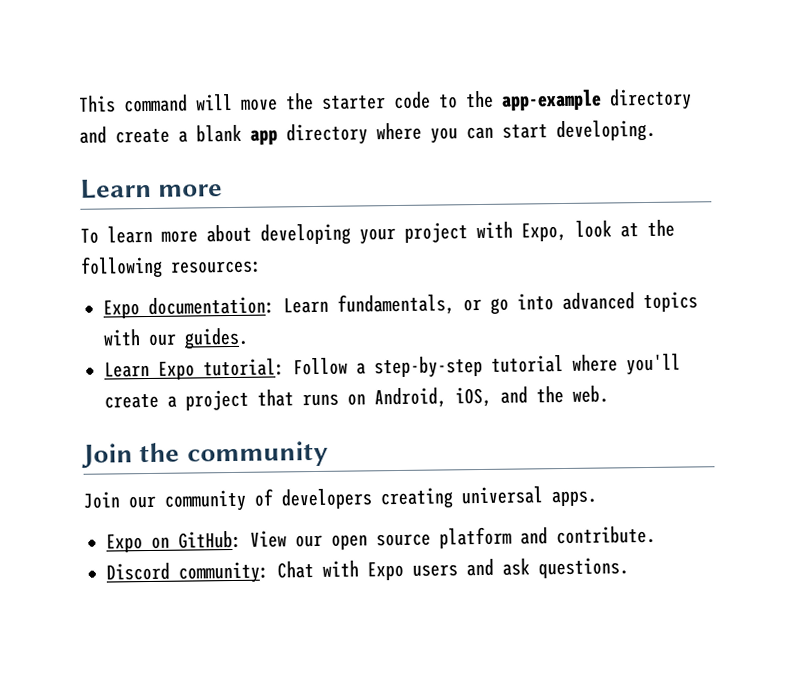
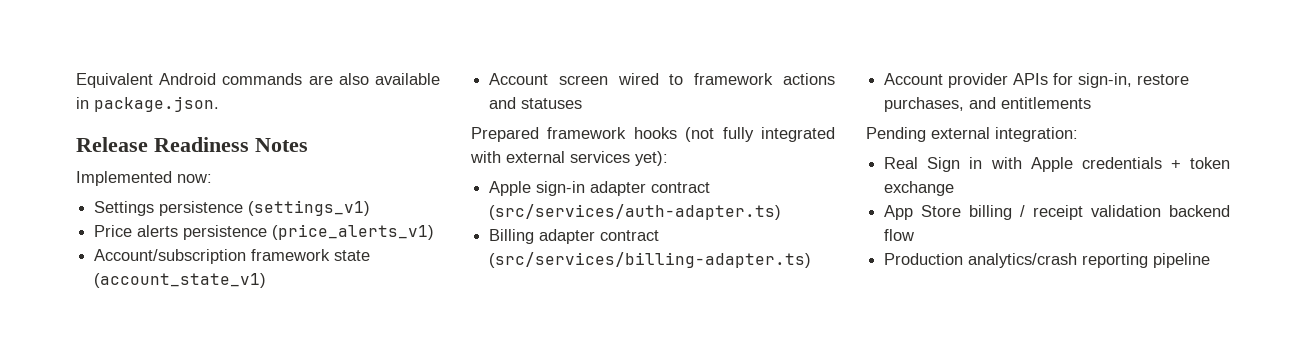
- This command will move the starter code to the app-example directory and create a blank app directory where you can start developing.
- Learn more
- To learn more about developing your project with Expo, look at the following resources:
- Expo documentation: Learn fundamentals, or go into advanced topics with our guides.
- Learn Expo tutorial: Follow a step-by-step tutorial where you'll create a project that runs on Android, iOS, and the web.
- Join the community
- Join our community of developers creating universal apps.
- Expo on GitHub: View our open source platform and contribute.
- Discord community: Chat with Expo users and ask questions.
+ Equivalent Android commands are also available in package.json.
+ Release Readiness Notes
+ Implemented now:
+ Settings persistence (settings_v1)
+ Price alerts persistence (price_alerts_v1)
+ Account/subscription framework state (account_state_v1)
+ Account screen wired to framework actions and statuses
+ Prepared framework hooks (not fully integrated with external services yet):
+ Apple sign-in adapter contract (src/services/auth-adapter.ts)
+ Billing adapter contract (src/services/billing-adapter.ts)
+ Account provider APIs for sign-in, restore purchases, and entitlements
+ Pending external integration:
+ Real Sign in with Apple credentials + token exchange
+ App Store billing / receipt validation backend flow
+ Production analytics/crash reporting pipeline

